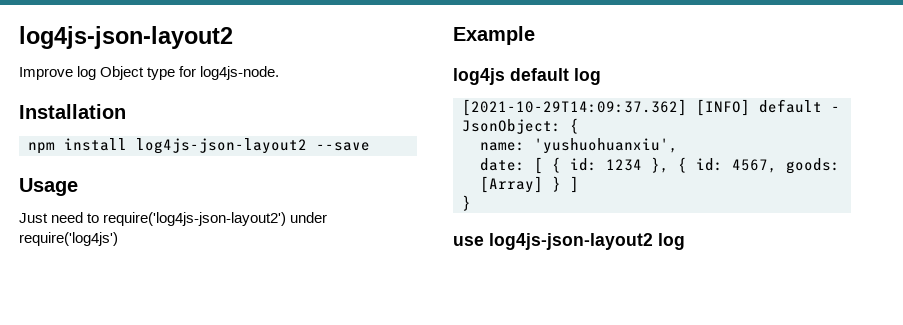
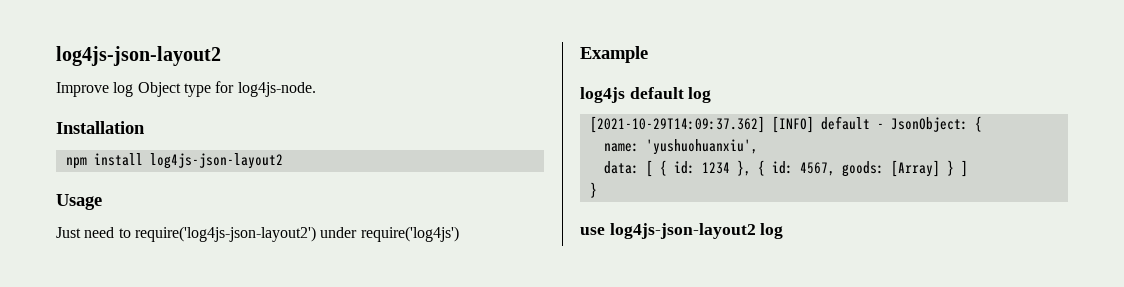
- npm install log4js-json-layout2 --save
+ npm install log4js-json-layout2
- date: [ { id: 1234 }, { id: 4567, goods: [Array] } ]
+ data: [ { id: 1234 }, { id: 4567, goods: [Array] } ]

